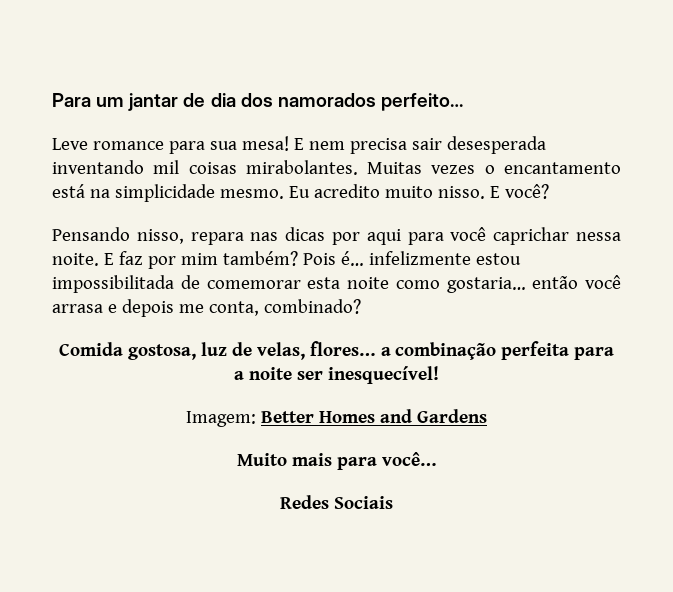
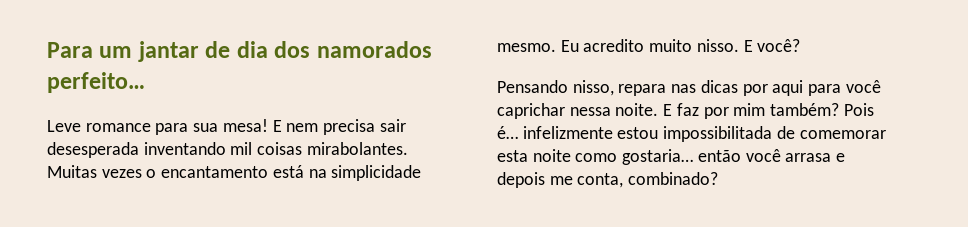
- Comida gostosa, luz de velas, flores… a combinação perfeita para a noite ser inesquecível!
- Imagem: Better Homes and Gardens
- Muito mais para você…
- Redes Sociais

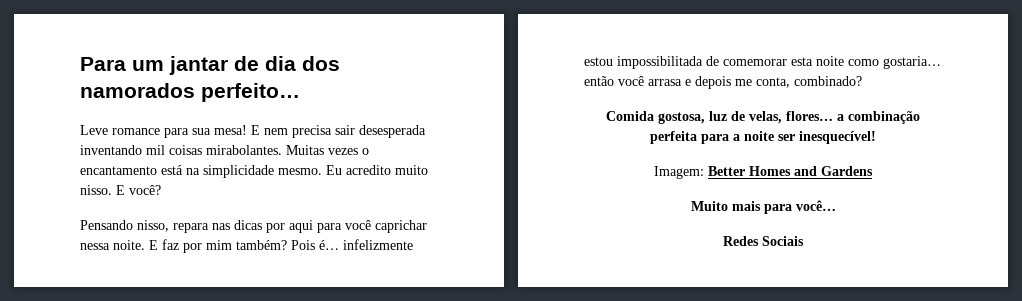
+ Comida gostosa, luz de velas, flores… a combinação perfeita para a noite ser inesquecível!
+ Imagem: Better Homes and Gardens
+ Muito mais para você…
+ Redes Sociais

